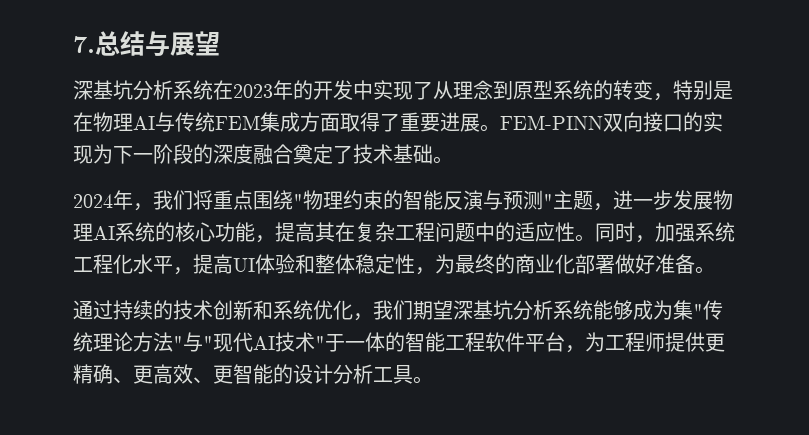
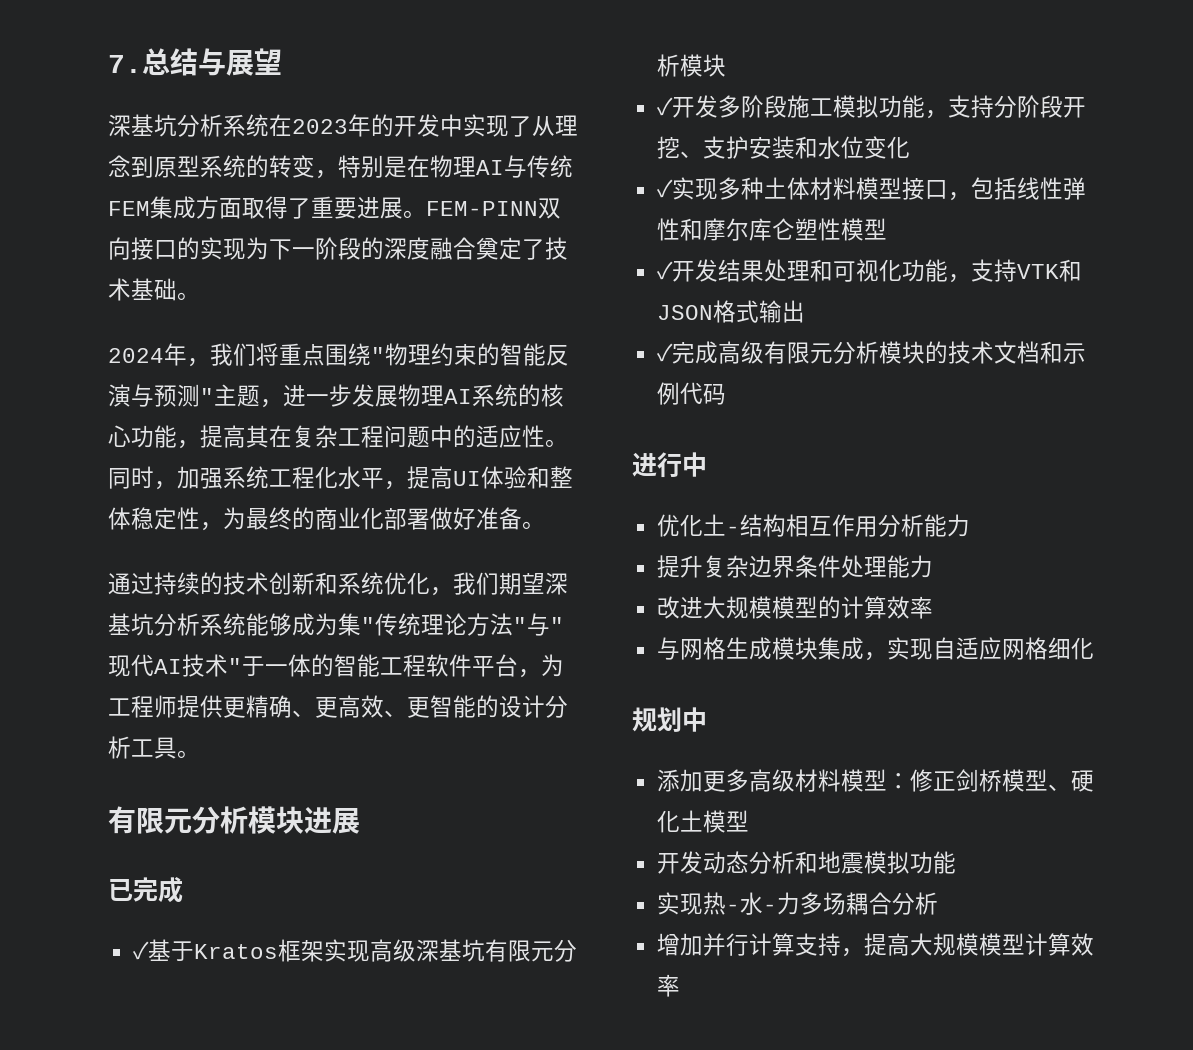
+ 有限元分析模块进展
+ 已完成
+ ✓基于Kratos框架实现高级深基坑有限元分析模块
+ ✓开发多阶段施工模拟功能，支持分阶段开挖、支护安装和水位变化
+ ✓实现多种土体材料模型接口，包括线性弹性和摩尔库仑塑性模型
+ ✓开发结果处理和可视化功能，支持VTK和JSON格式输出
+ ✓完成高级有限元分析模块的技术文档和示例代码
+ 进行中
+ 优化土-结构相互作用分析能力
+ 提升复杂边界条件处理能力
+ 改进大规模模型的计算效率
+ 与网格生成模块集成，实现自适应网格细化
+ 规划中
+ 添加更多高级材料模型：修正剑桥模型、硬化土模型
+ 开发动态分析和地震模拟功能
+ 实现热-水-力多场耦合分析
+ 增加并行计算支持，提高大规模模型计算效率

